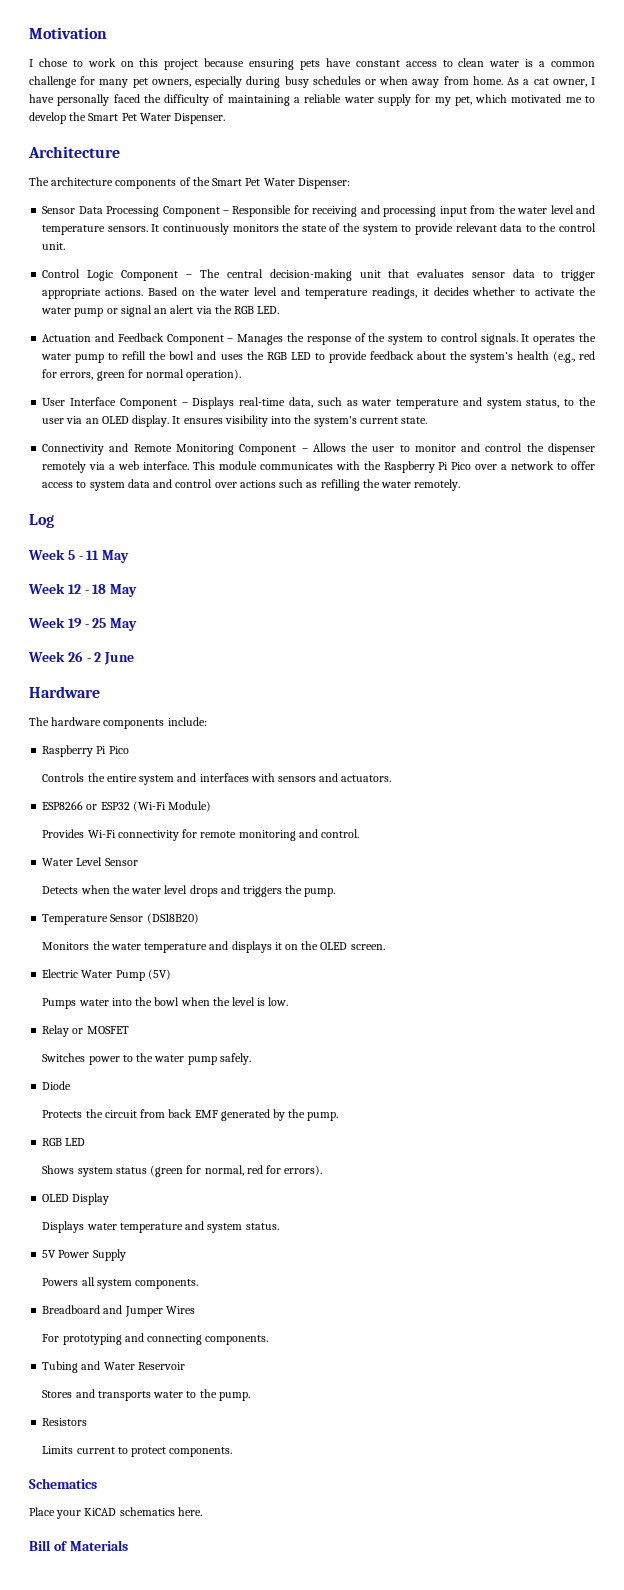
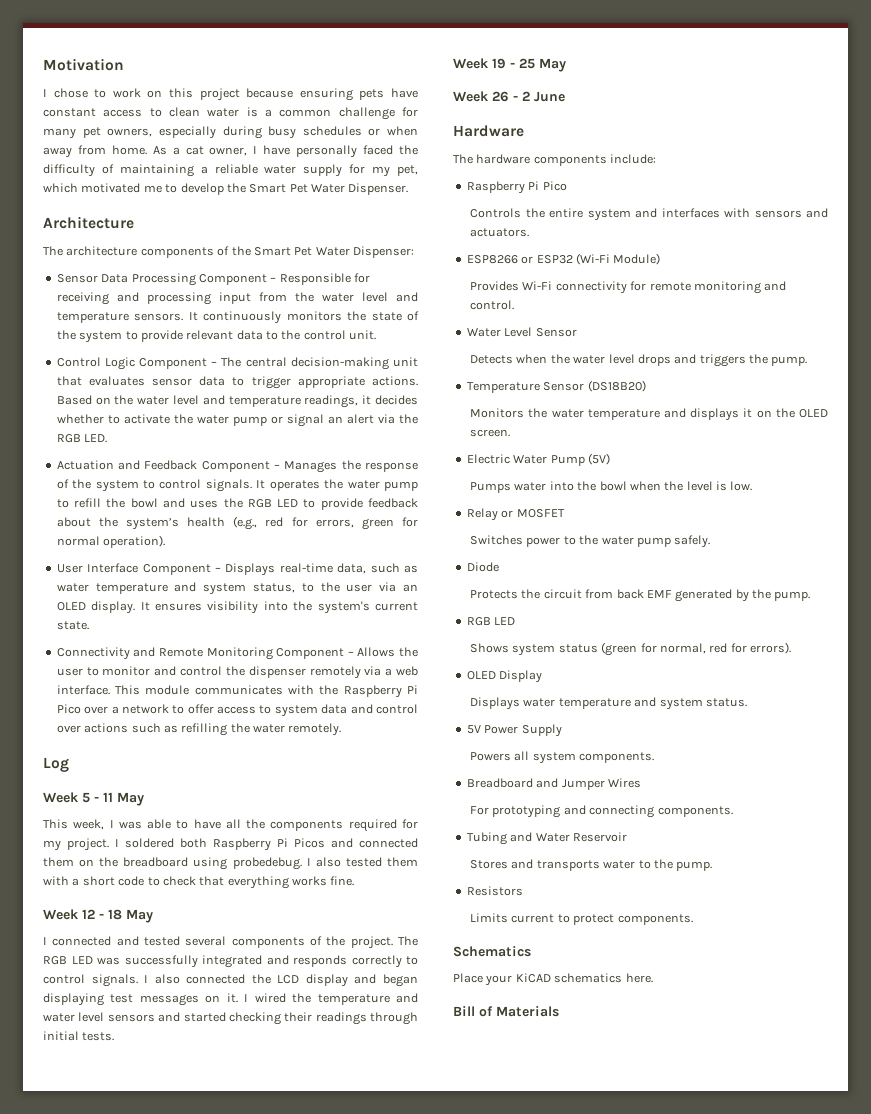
+ This week, I was able to have all the components required for my project. I soldered both Raspberry Pi Picos and connected them on the breadboard using probedebug. I also tested them with a short code to check that everything works fine.
+ I connected and tested several components of the project. The RGB LED was successfully integrated and responds correctly to control signals. I also connected the LCD display and began displaying test messages on it. I wired the temperature and water level sensors and started checking their readings through initial tests.

